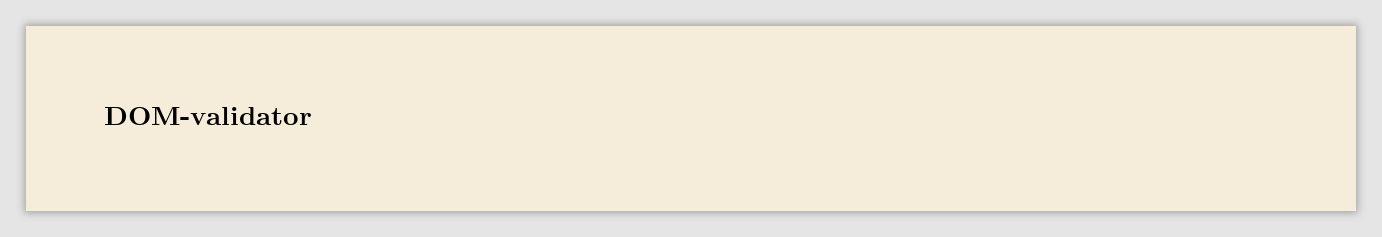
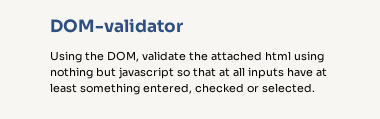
+ Using the DOM, validate the attached html using nothing but javascript so that at all inputs have at least something entered, checked or selected.

